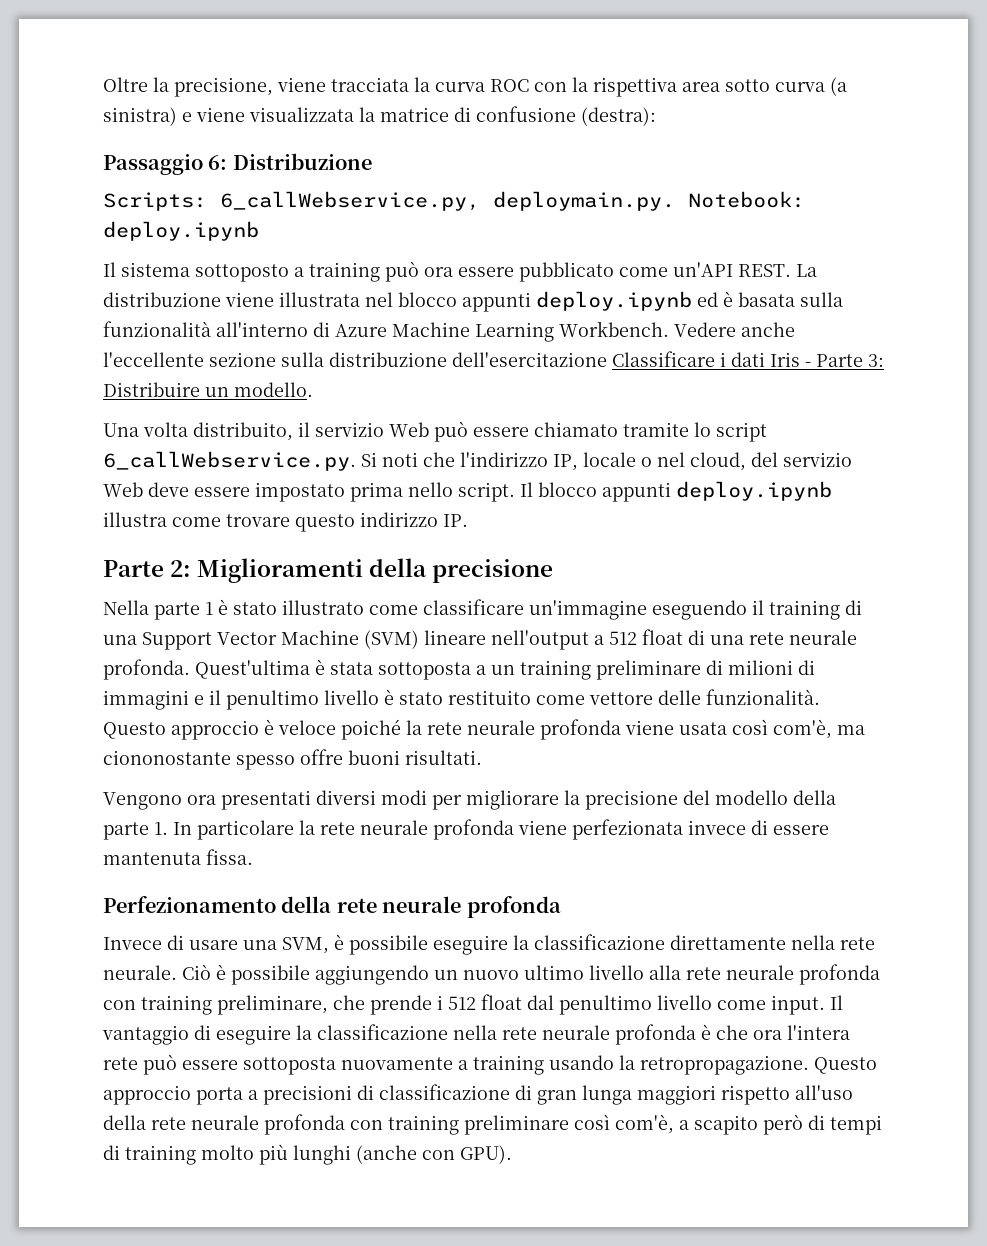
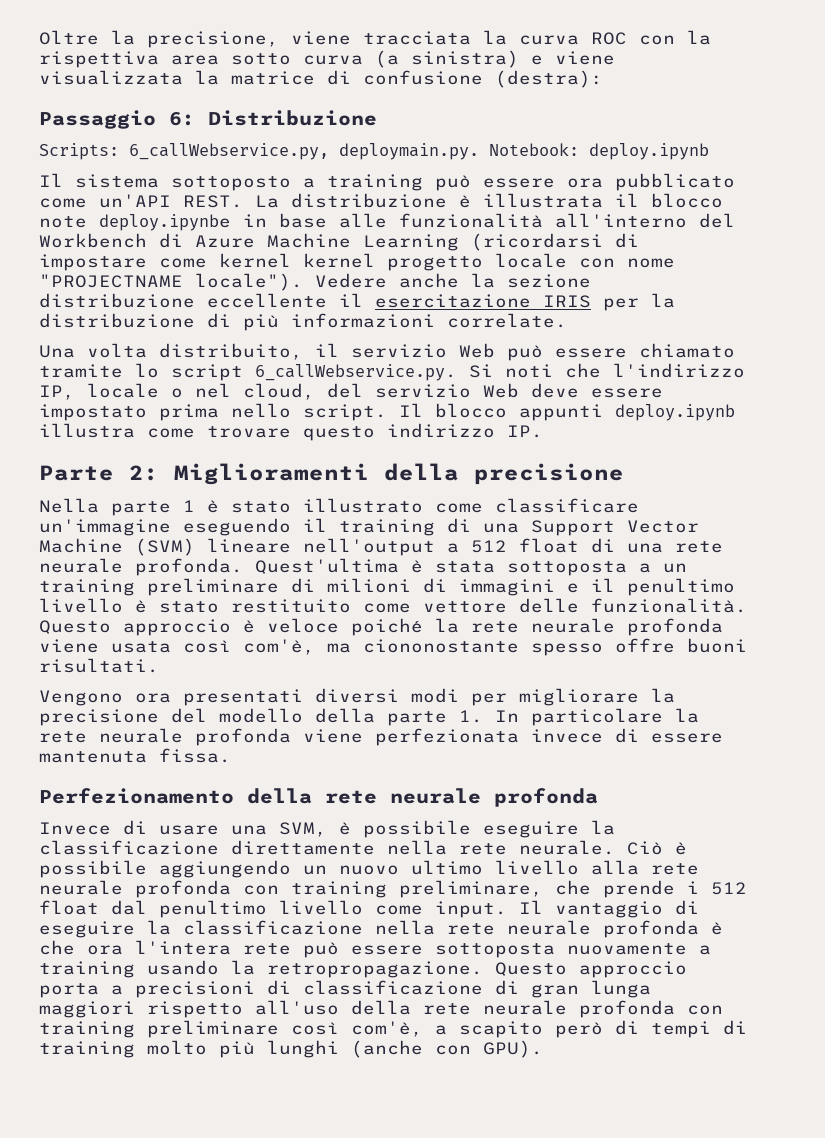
- Il sistema sottoposto a training può ora essere pubblicato come un'API REST.
+ Il sistema sottoposto a training può essere ora pubblicato come un'API REST.
- La distribuzione viene illustrata nel blocco appunti deploy.ipynb ed è basata sulla funzionalità all'interno di Azure Machine Learning Workbench. Vedere anche l'eccellente sezione sulla distribuzione dell'esercitazione Classificare i dati Iris - Parte 3: Distribuire un modello.
+ La distribuzione è illustrata il blocco note deploy.ipynbe in base alle funzionalità all'interno del Workbench di Azure Machine Learning (ricordarsi di impostare come kernel kernel progetto locale con nome "PROJECTNAME locale"). Vedere anche la sezione distribuzione eccellente il esercitazione IRIS per la distribuzione di più informazioni correlate.

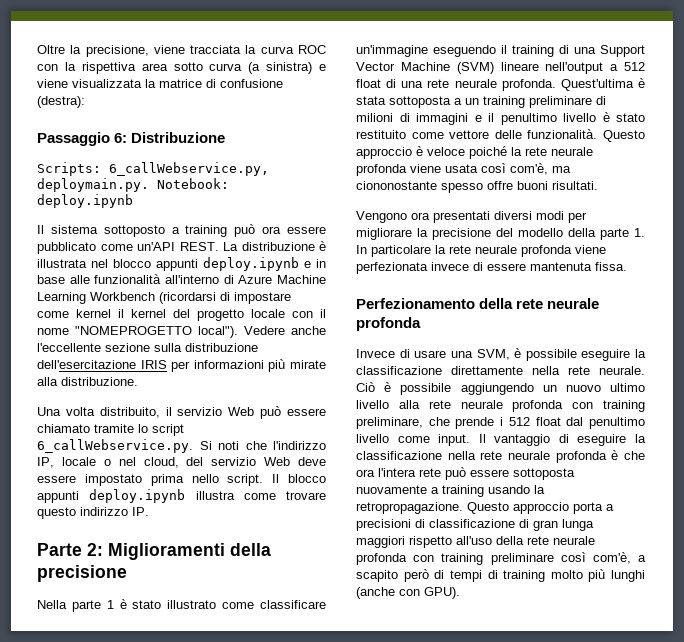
- Il sistema sottoposto a training può essere ora pubblicato come un'API REST.
+ Il sistema sottoposto a training può ora essere pubblicato come un'API REST.
- La distribuzione è illustrata il blocco note deploy.ipynbe in base alle funzionalità all'interno del Workbench di Azure Machine Learning (ricordarsi di impostare come kernel kernel progetto locale con nome "PROJECTNAME locale"). Vedere anche la sezione distribuzione eccellente il esercitazione IRIS per la distribuzione di più informazioni correlate.
+ La distribuzione è illustrata nel blocco appunti deploy.ipynb e in base alle funzionalità all'interno di Azure Machine Learning Workbench (ricordarsi di impostare come kernel il kernel del progetto locale con il nome "NOMEPROGETTO local"). Vedere anche l'eccellente sezione sulla distribuzione dell'esercitazione IRIS per informazioni più mirate alla distribuzione.

